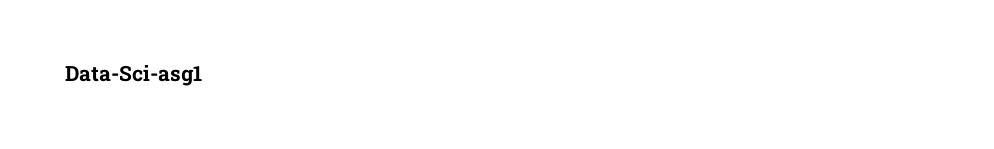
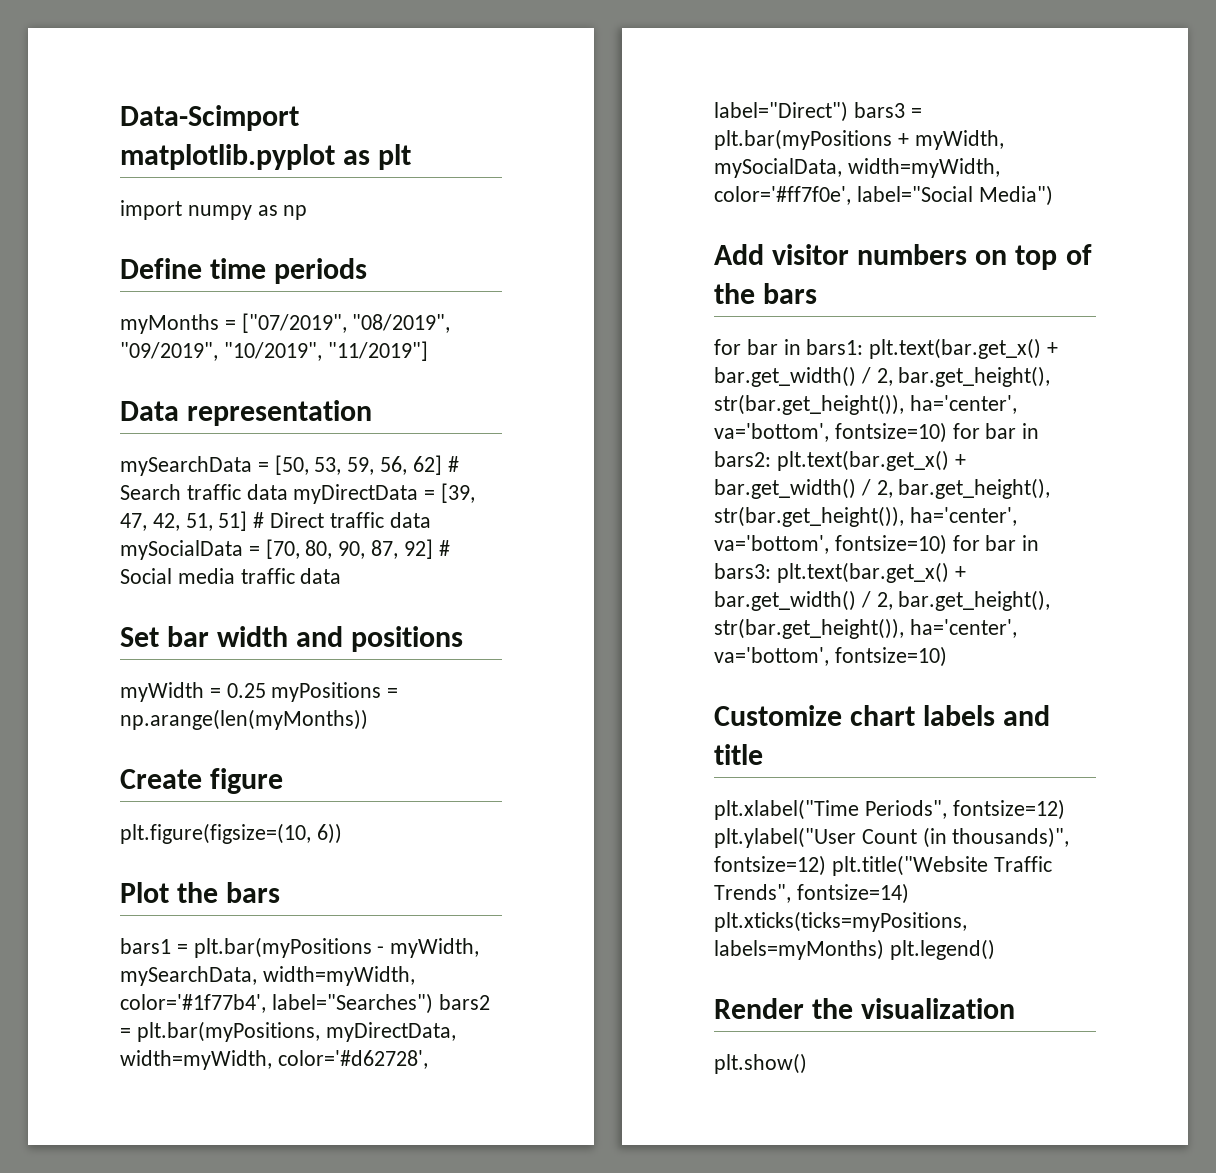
- Data-Sci-asg1
+ Data-Scimport matplotlib.pyplot as plt
+ import numpy as np
+ Define time periods
+ myMonths = ["07/2019", "08/2019", "09/2019", "10/2019", "11/2019"]
+ Data representation
+ mySearchData = [50, 53, 59, 56, 62] # Search traffic data myDirectData = [39, 47, 42, 51, 51] # Direct traffic data mySocialData = [70, 80, 90, 87, 92] # Social media traffic data
+ Set bar width and positions
+ myWidth = 0.25 myPositions = np.arange(len(myMonths))
+ Create figure
+ plt.figure(figsize=(10, 6))
+ Plot the bars
+ bars1 = plt.bar(myPositions - myWidth, mySearchData, width=myWidth, color='#1f77b4', label="Searches") bars2 = plt.bar(myPositions, myDirectData, width=myWidth, color='#d62728', label="Direct") bars3 = plt.bar(myPositions + myWidth, mySocialData, width=myWidth, color='#ff7f0e', label="Social Media")
+ Add visitor numbers on top of the bars
+ for bar in bars1: plt.text(bar.get_x() + bar.get_width() / 2, bar.get_height(), str(bar.get_height()), ha='center', va='bottom', fontsize=10) for bar in bars2: plt.text(bar.get_x() + bar.get_width() / 2, bar.get_height(), str(bar.get_height()), ha='center', va='bottom', fontsize=10) for bar in bars3: plt.text(bar.get_x() + bar.get_width() / 2, bar.get_height(), str(bar.get_height()), ha='center', va='bottom', fontsize=10)
+ Customize chart labels and title
+ plt.xlabel("Time Periods", fontsize=12) plt.ylabel("User Count (in thousands)", fontsize=12) plt.title("Website Traffic Trends", fontsize=14) plt.xticks(ticks=myPositions, labels=myMonths) plt.legend()
+ Render the visualization
+ plt.show()

